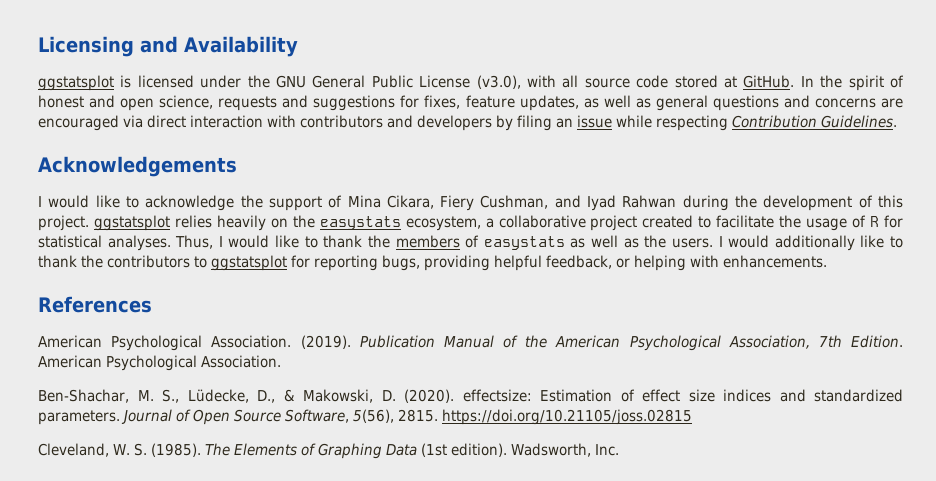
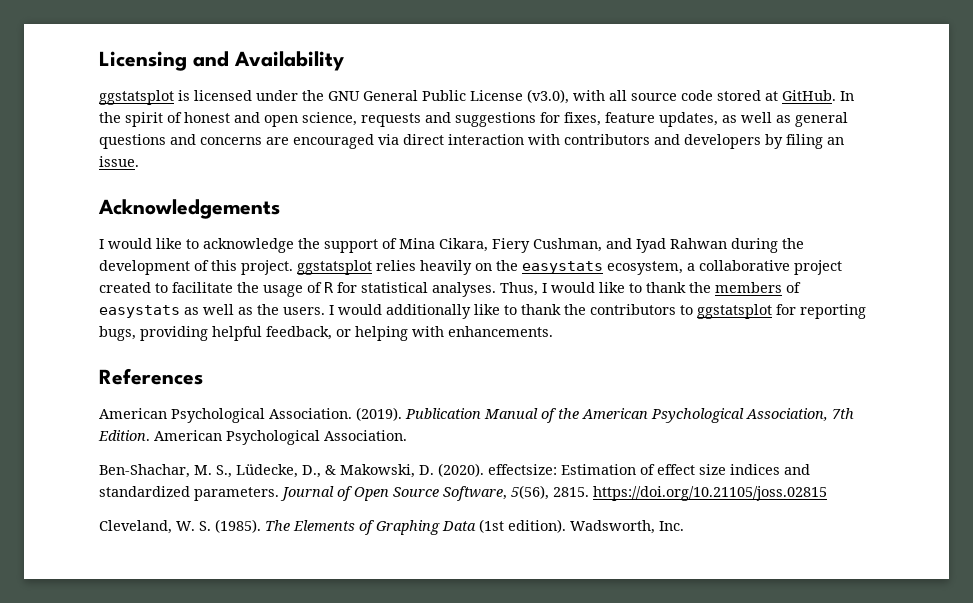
- In the spirit of honest and open science, requests and suggestions for fixes, feature updates, as well as general questions and concerns are encouraged via direct interaction with contributors and developers by filing an issue while respecting Contribution Guidelines.
+ In the spirit of honest and open science, requests and suggestions for fixes, feature updates, as well as general questions and concerns are encouraged via direct interaction with contributors and developers by filing an issue.

